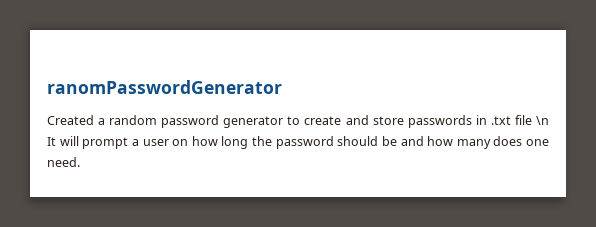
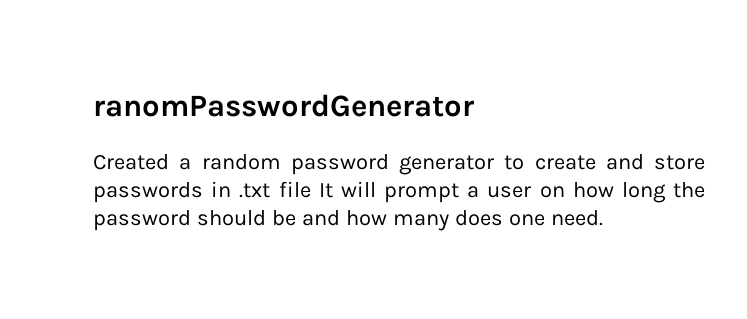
- Created a random password generator to create and store passwords in .txt file \n It will prompt a user on how long the password should be and how many does one need.
+ Created a random password generator to create and store passwords in .txt file It will prompt a user on how long the password should be and how many does one need.

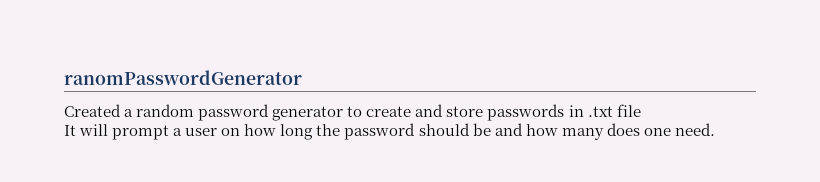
- Created a random password generator to create and store passwords in .txt file It will prompt a user on how long the password should be and how many does one need.
+ Created a random password generator to create and store passwords in .txt file
+ It will prompt a user on how long the password should be and how many does one need.

